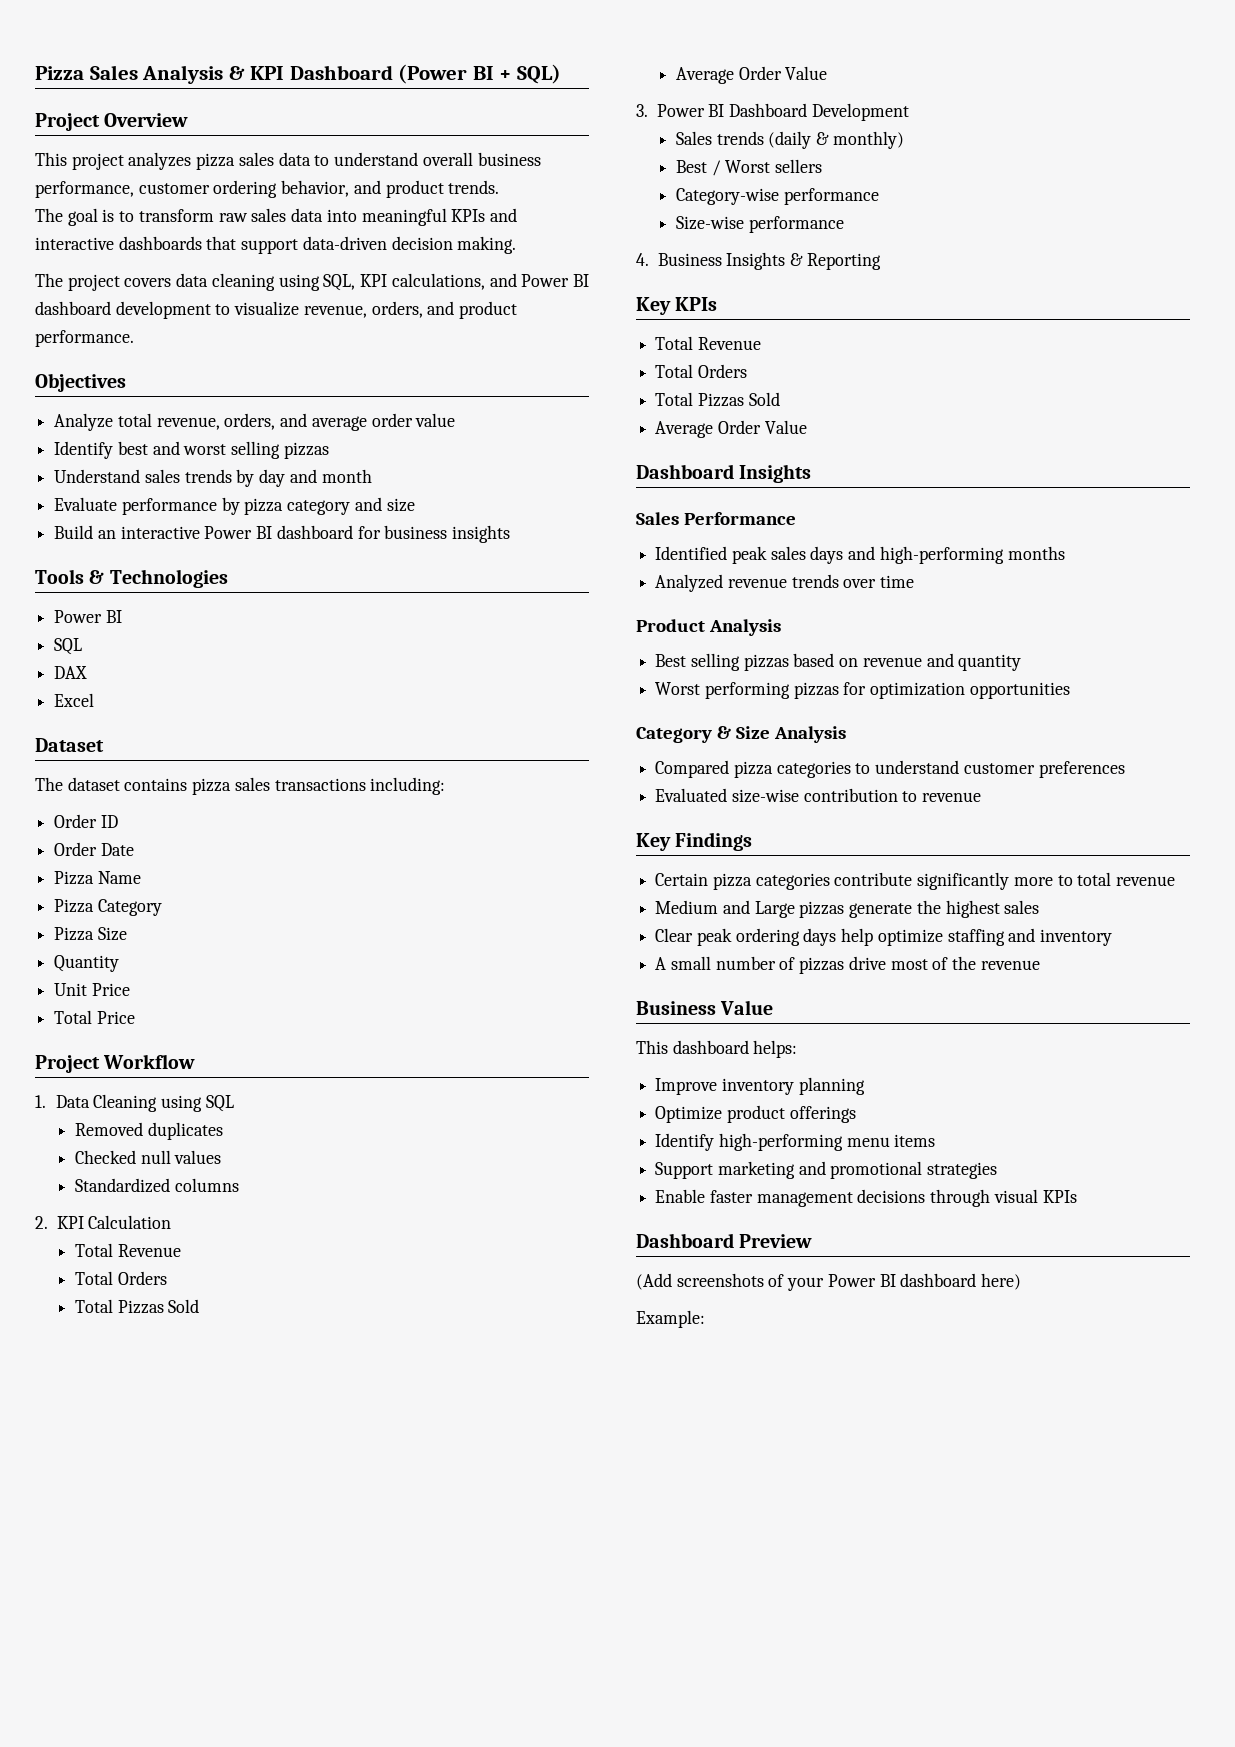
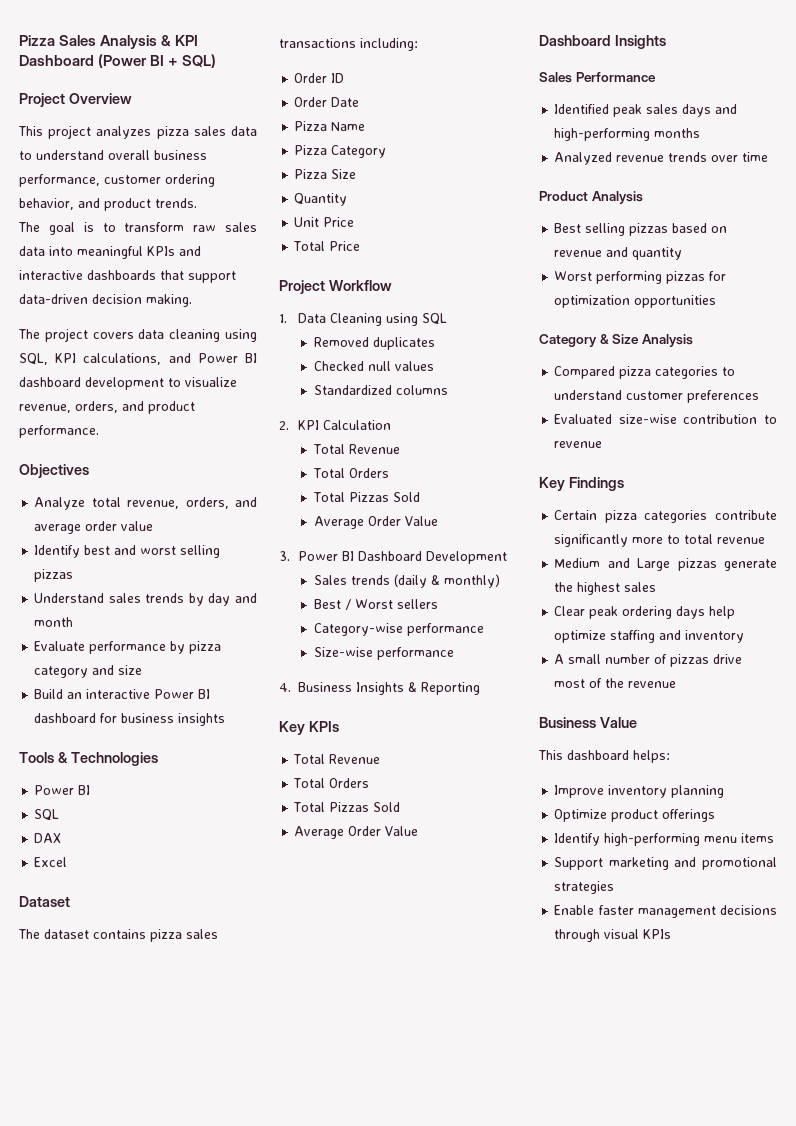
- Dashboard Preview
- (Add screenshots of your Power BI dashboard here)
- Example:

